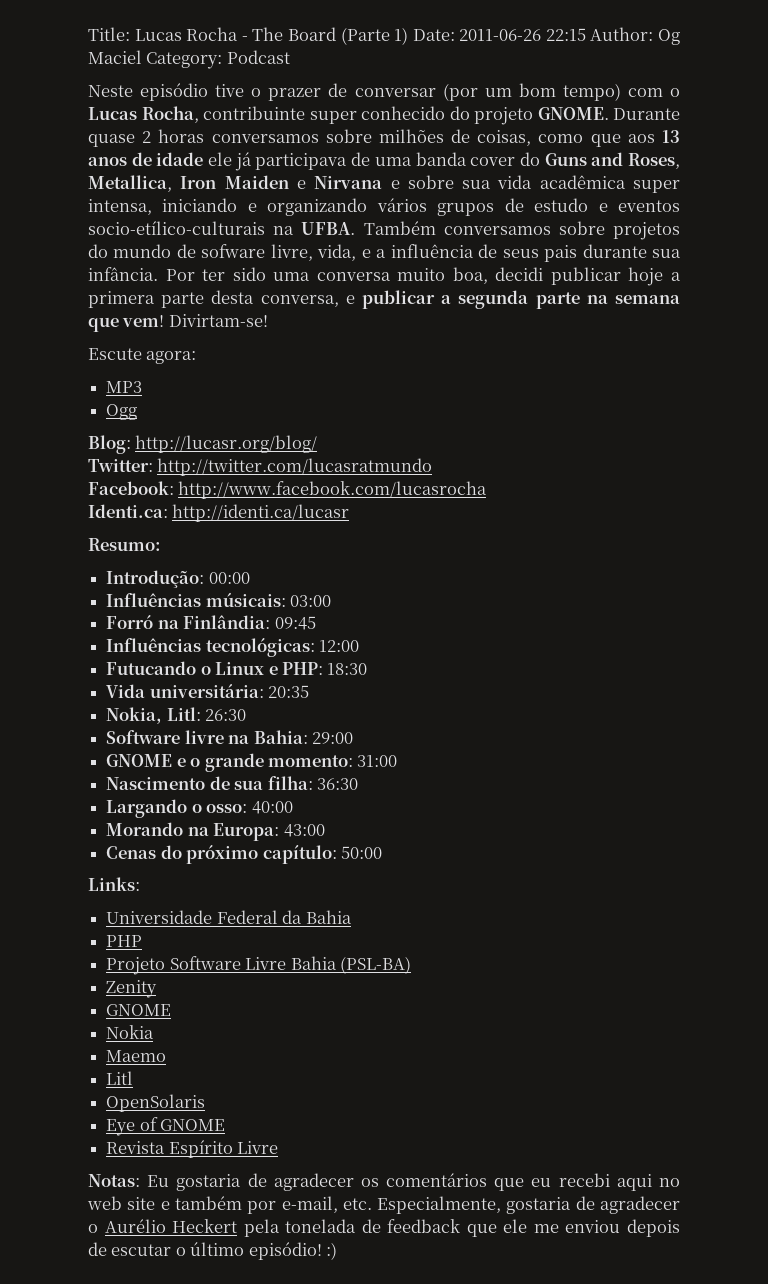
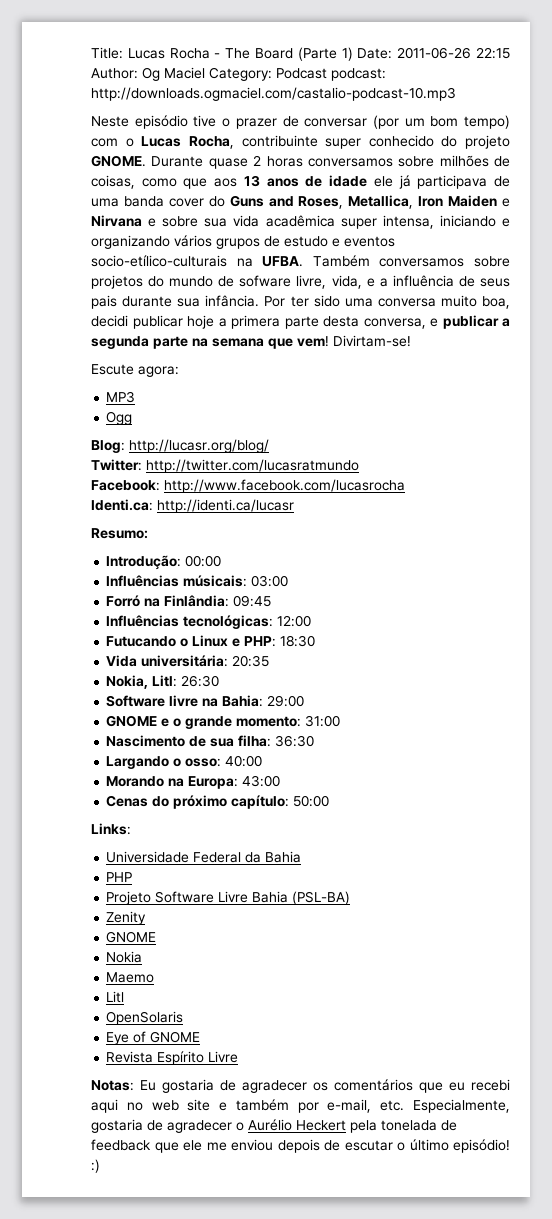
- Title: Lucas Rocha - The Board (Parte 1) Date: 2011-06-26 22:15 Author: Og Maciel Category: Podcast
+ Title: Lucas Rocha - The Board (Parte 1) Date: 2011-06-26 22:15 Author: Og Maciel Category: Podcast podcast: http://downloads.ogmaciel.com/castalio-podcast-10.mp3

